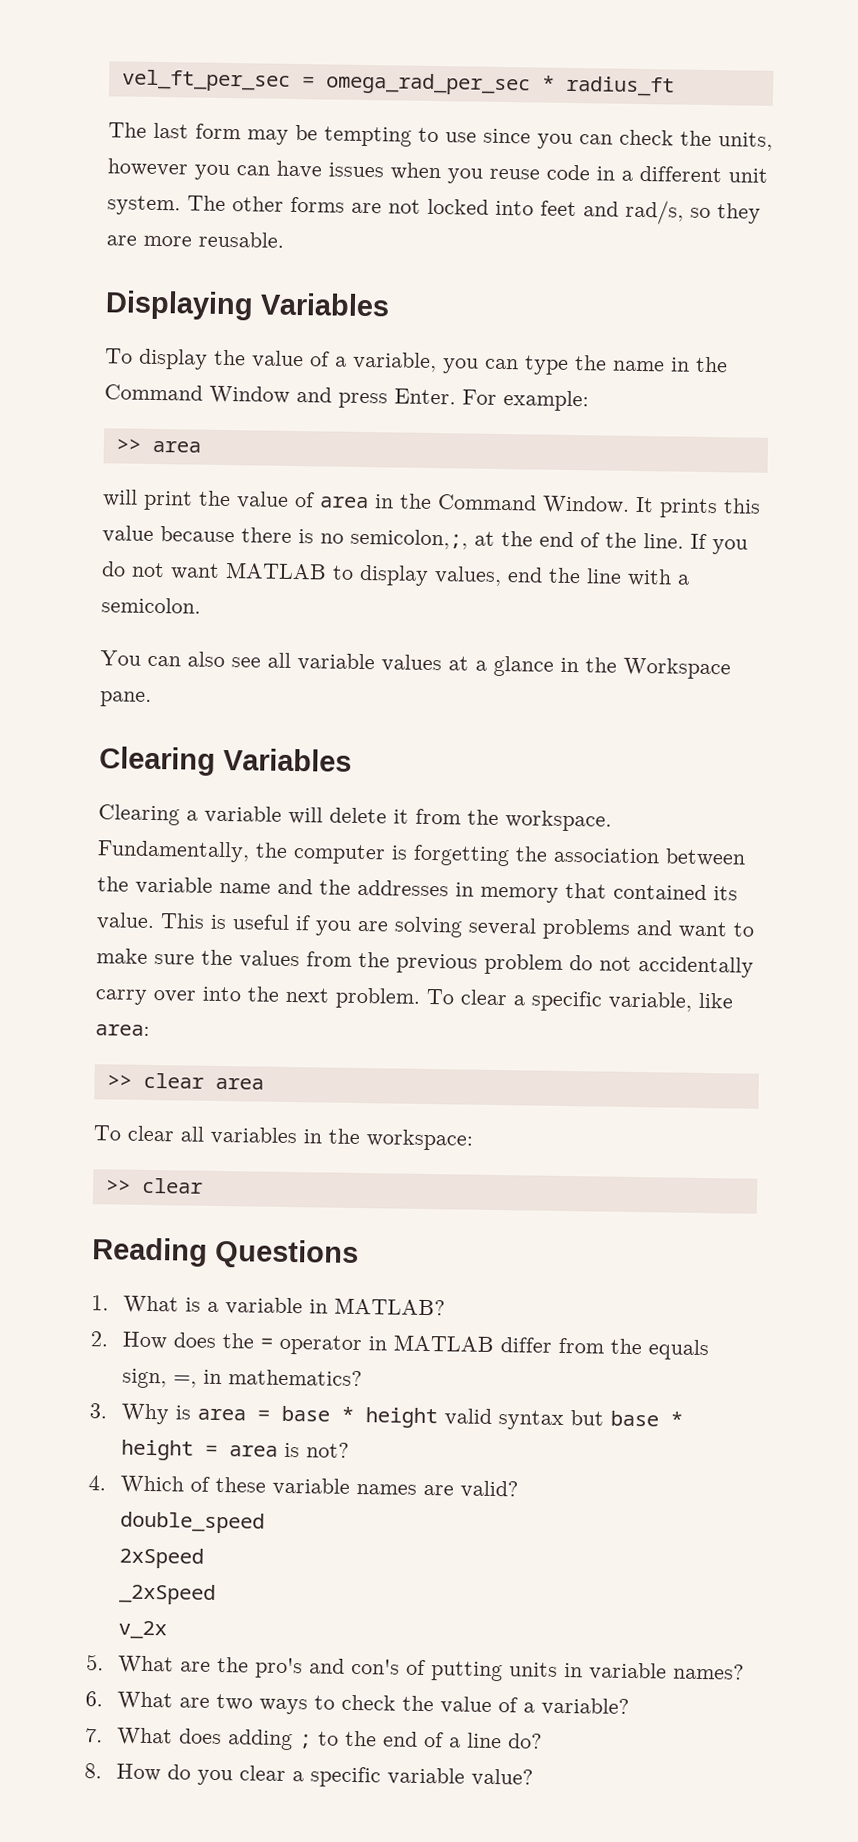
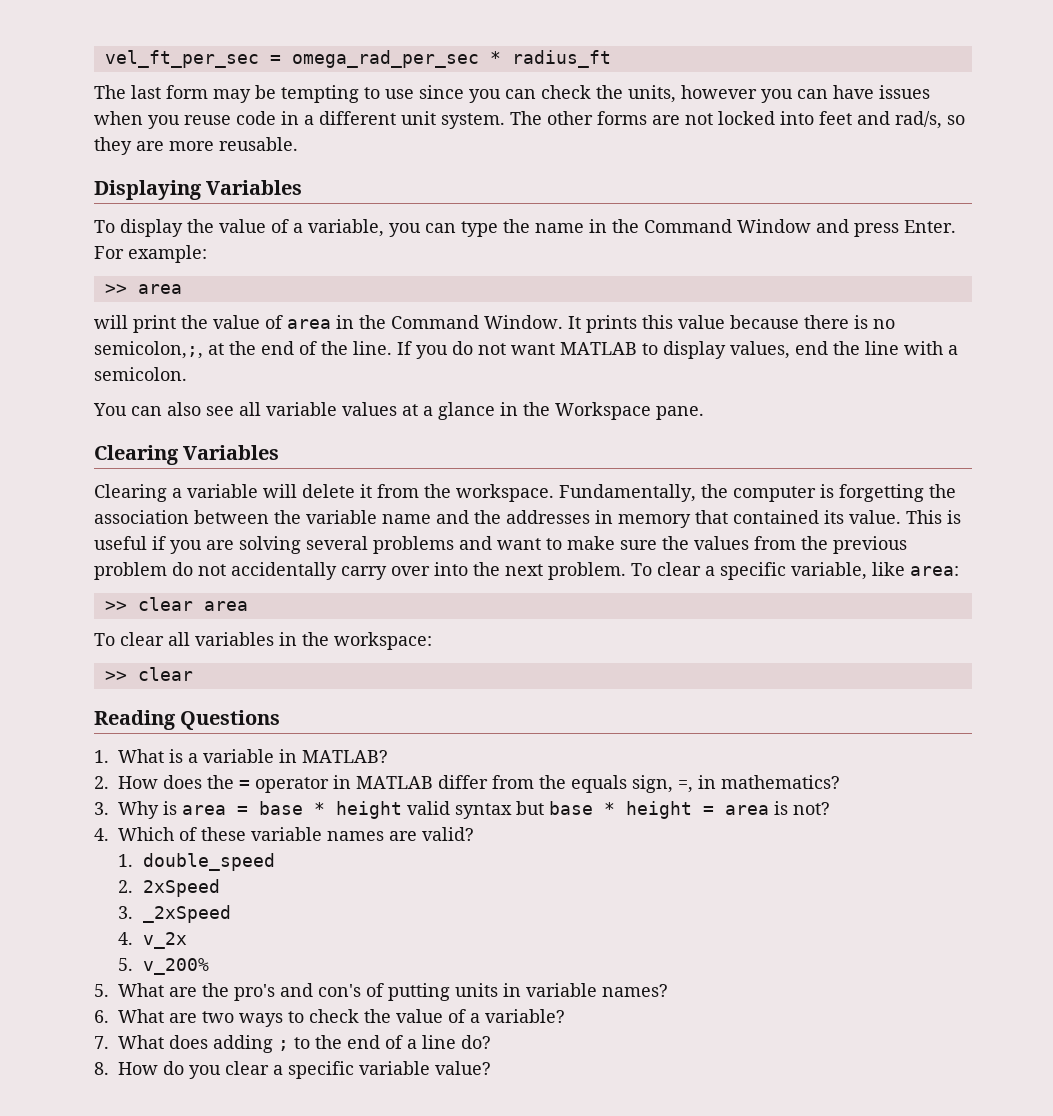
- double_speed
+ 1. double_speed
- 2xSpeed
+ 2. 2xSpeed
- _2xSpeed
+ 3. _2xSpeed
- v_2x
+ 4. v_2x
+ 5. v_200%

